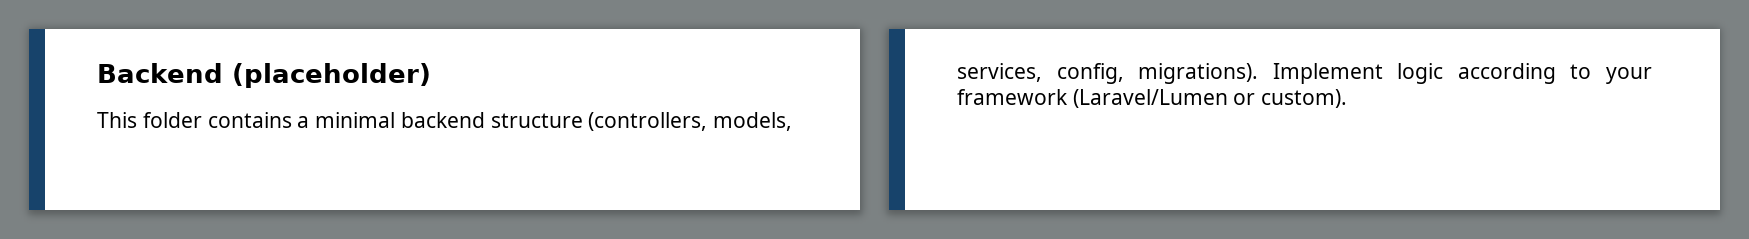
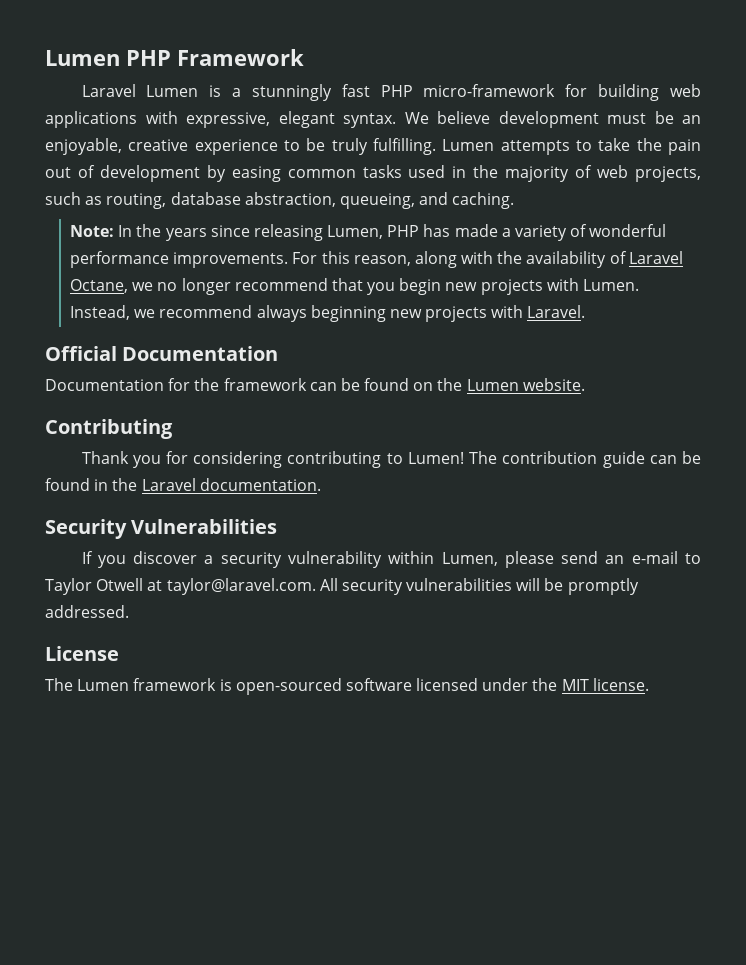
- Backend (placeholder)
- This folder contains a minimal backend structure (controllers, models, services, config, migrations). Implement logic according to your framework (Laravel/Lumen or custom).
+ Lumen PHP Framework
+ Laravel Lumen is a stunningly fast PHP micro-framework for building web applications with expressive, elegant syntax. We believe development must be an enjoyable, creative experience to be truly fulfilling. Lumen attempts to take the pain out of development by easing common tasks used in the majority of web projects, such as routing, database abstraction, queueing, and caching.
+ Note: In the years since releasing Lumen, PHP has made a variety of wonderful performance improvements. For this reason, along with the availability of Laravel Octane, we no longer recommend that you begin new projects with Lumen. Instead, we recommend always beginning new projects with Laravel.
+ Official Documentation
+ Documentation for the framework can be found on the Lumen website.
+ Contributing
+ Thank you for considering contributing to Lumen! The contribution guide can be found in the Laravel documentation.
+ Security Vulnerabilities
+ If you discover a security vulnerability within Lumen, please send an e-mail to Taylor Otwell at taylor@laravel.com. All security vulnerabilities will be promptly addressed.
+ License
+ The Lumen framework is open-sourced software licensed under the MIT license.

